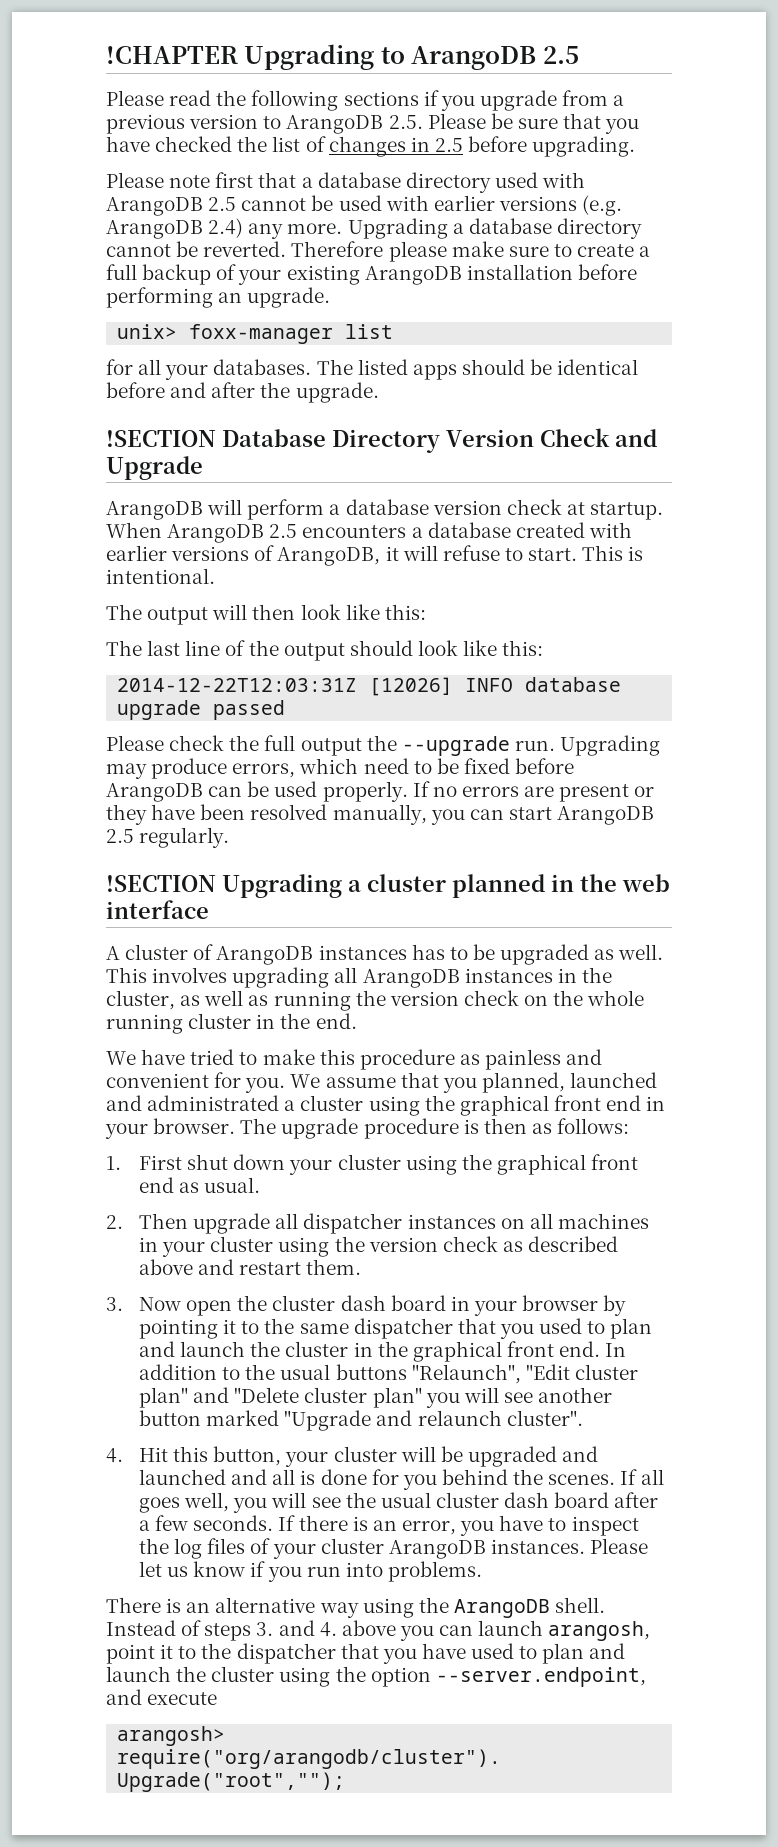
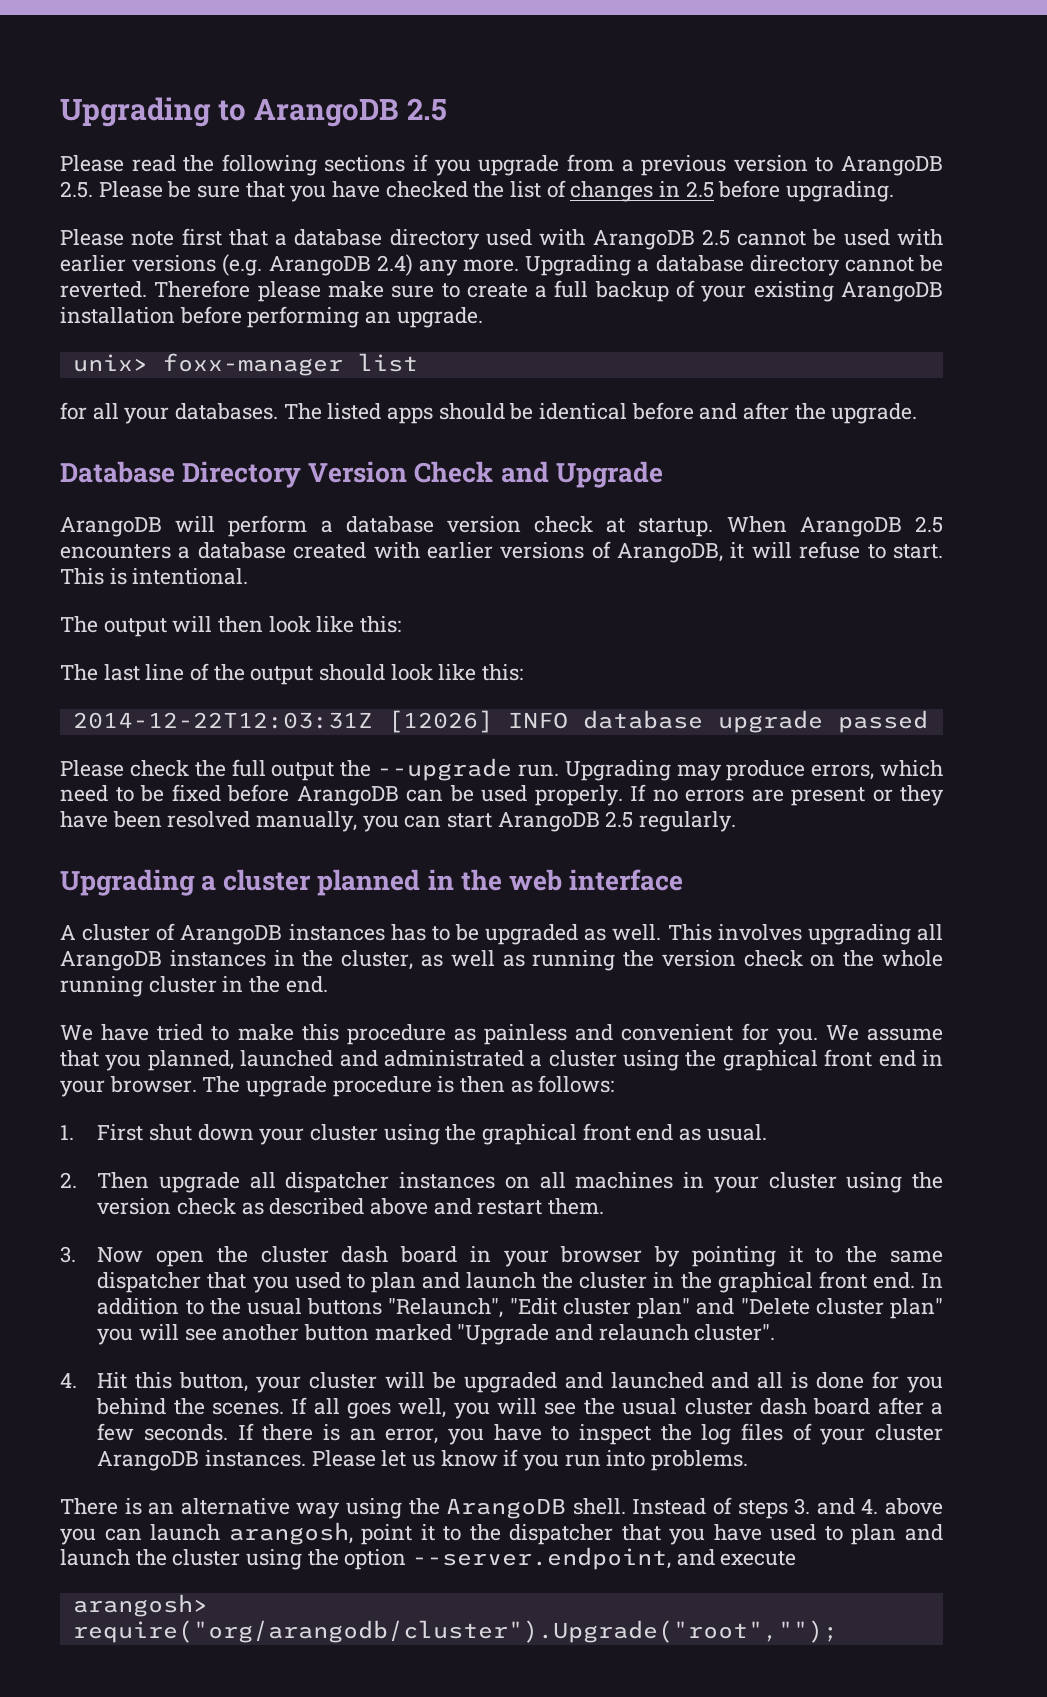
- !CHAPTER Upgrading to ArangoDB 2.5
+ Upgrading to ArangoDB 2.5
- !SECTION Database Directory Version Check and Upgrade
+ Database Directory Version Check and Upgrade
- !SECTION Upgrading a cluster planned in the web interface
+ Upgrading a cluster planned in the web interface

